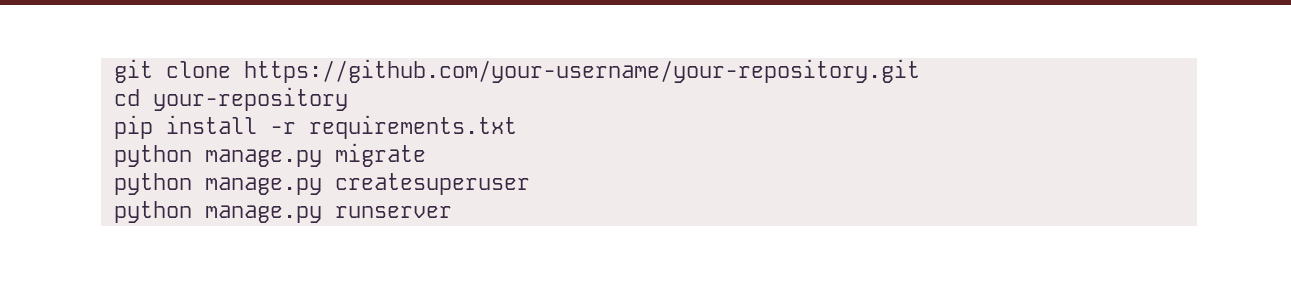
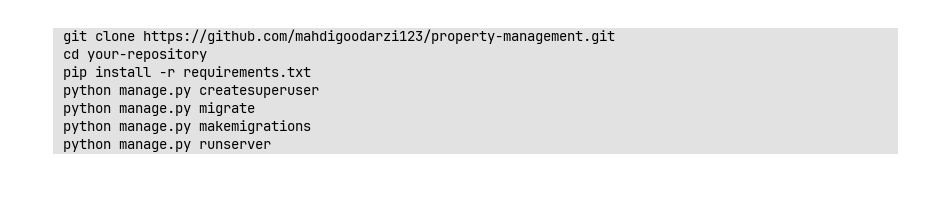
- git clone https://github.com/your-username/your-repository.git
+ git clone https://github.com/mahdigoodarzi123/property-management.git
+ python manage.py createsuperuser
- python manage.py createsuperuser
+ python manage.py makemigrations

